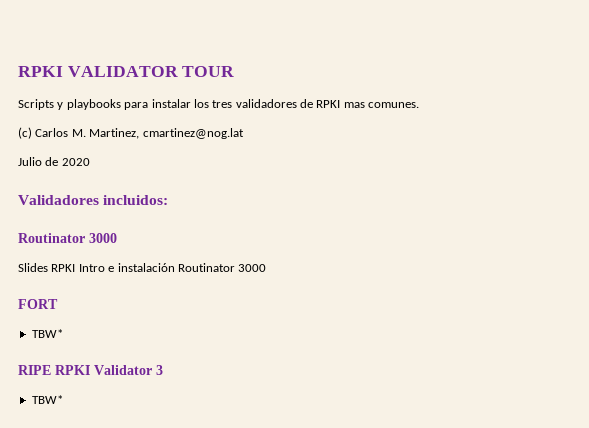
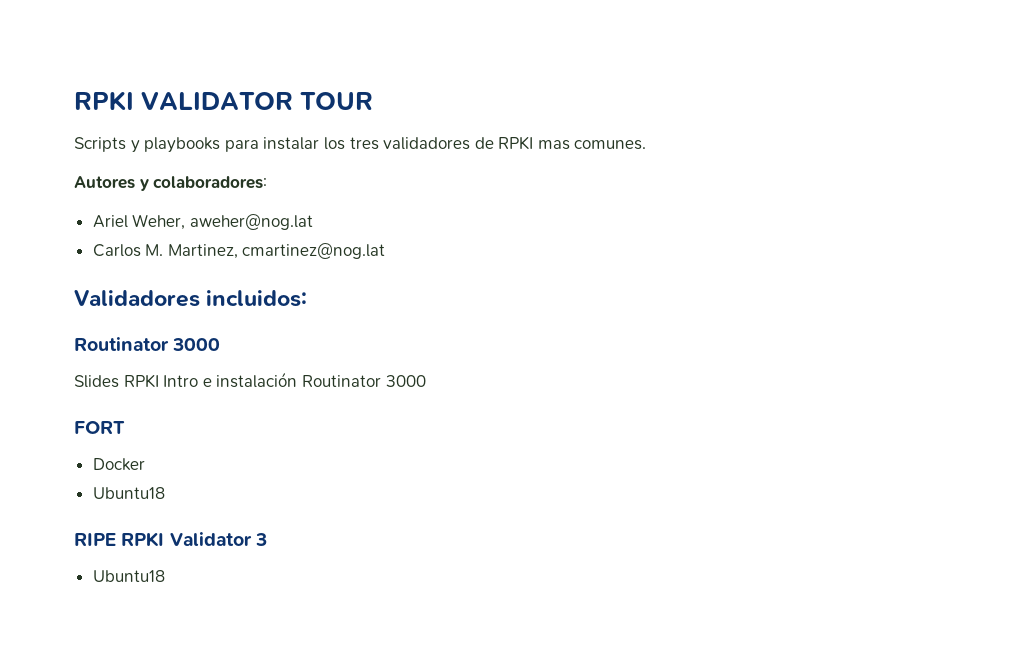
- (c) Carlos M. Martinez, cmartinez@nog.lat
+ Autores y colaboradores:
+ Ariel Weher, aweher@nog.lat
+ Carlos M. Martinez, cmartinez@nog.lat
- Julio de 2020
  FORT
- TBW*
+ Docker
+ Ubuntu18
  RIPE RPKI Validator 3
- TBW*
+ Ubuntu18

